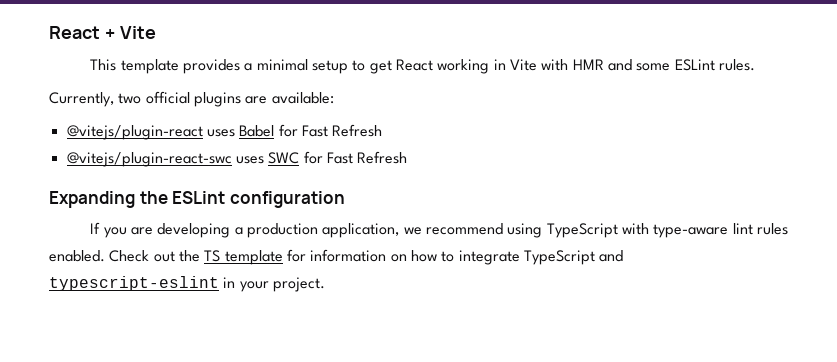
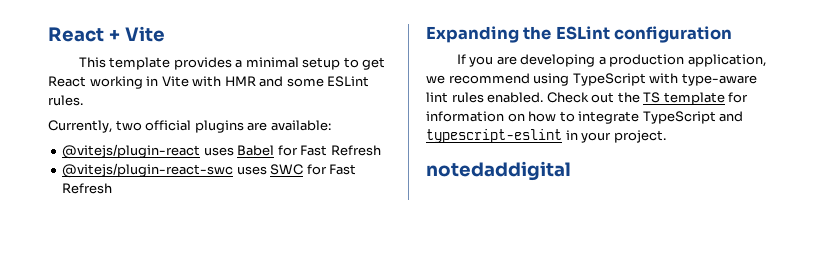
+ notedaddigital

